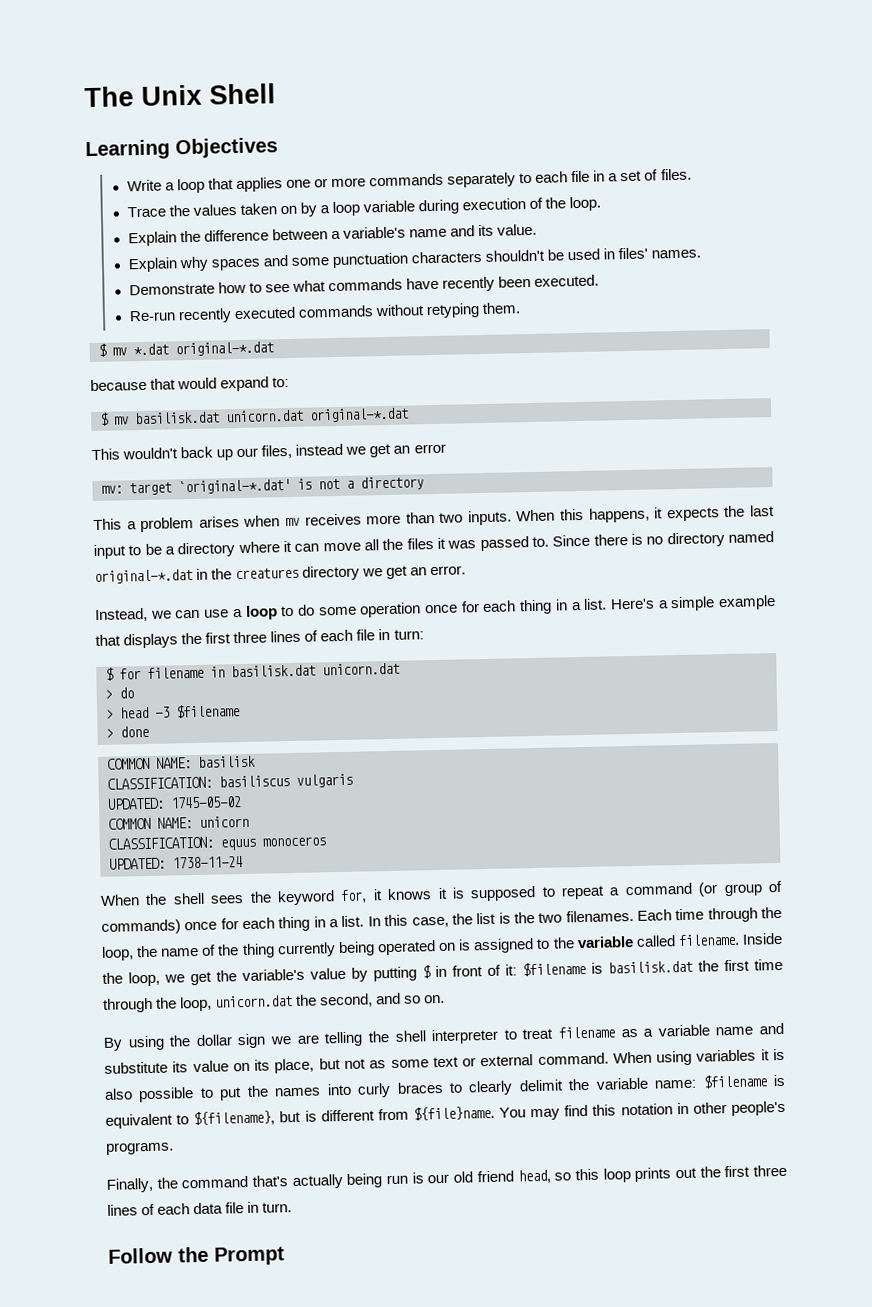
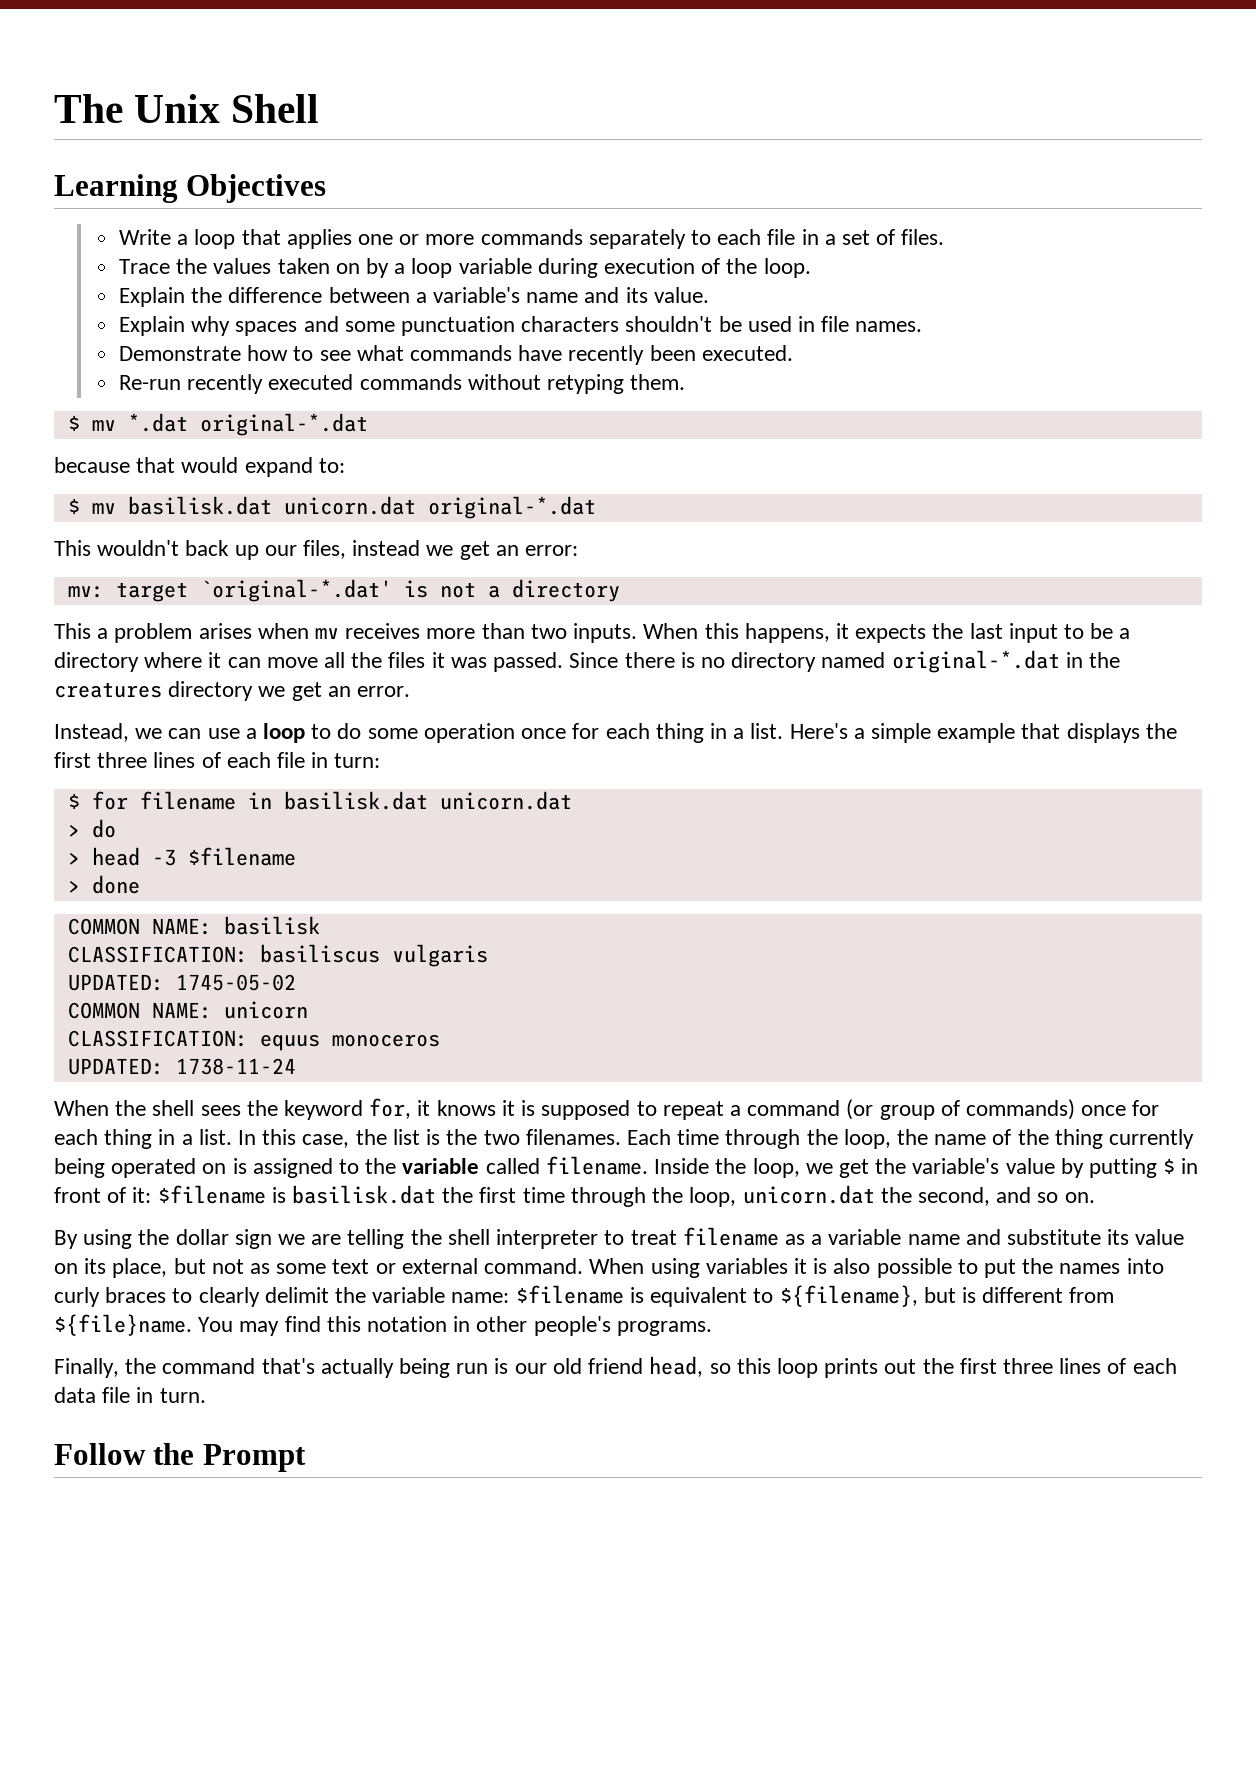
- Explain why spaces and some punctuation characters shouldn't be used in files' names.
+ Explain why spaces and some punctuation characters shouldn't be used in file names.
- This wouldn't back up our files, instead we get an error
+ This wouldn't back up our files, instead we get an error:
- When this happens, it expects the last input to be a directory where it can move all the files it was passed to.
+ When this happens, it expects the last input to be a directory where it can move all the files it was passed.

